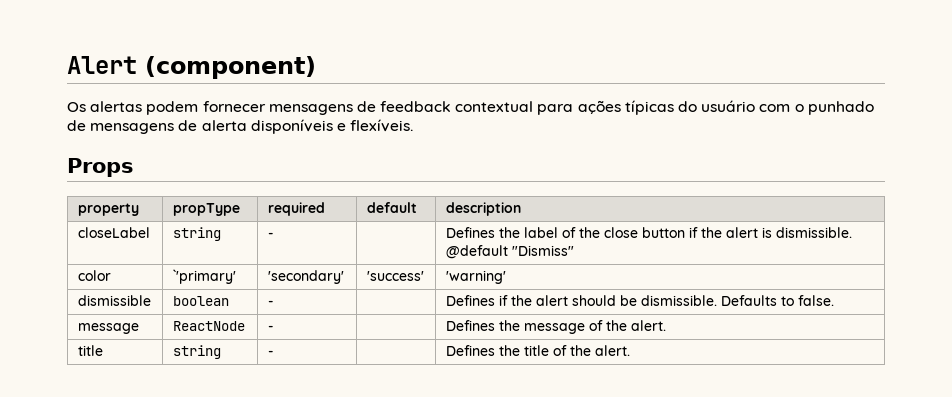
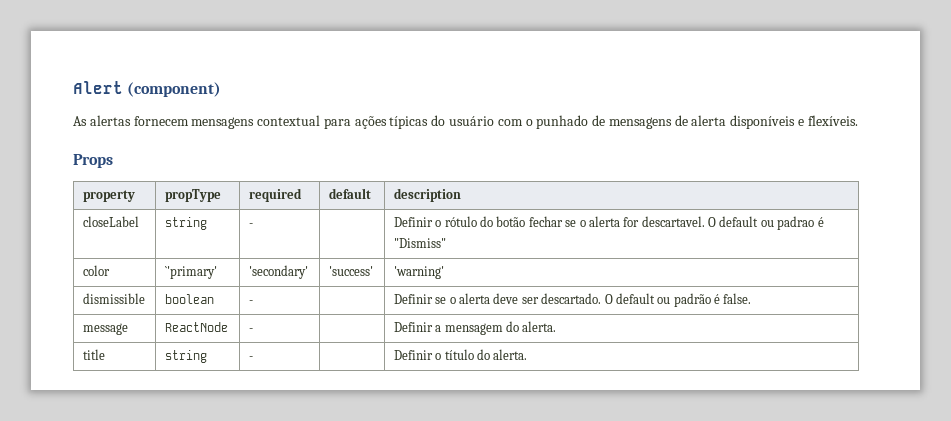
- Os alertas podem fornecer mensagens de feedback contextual para ações típicas do usuário com o punhado de mensagens de alerta disponíveis e flexíveis.
+ As alertas fornecem mensagens contextual para ações típicas do usuário com o punhado de mensagens de alerta disponíveis e flexíveis.
- closeLabel | string | - | | Defines the label of the close button if the alert is dismissible. @default "Dismiss"
+ closeLabel | string | - | | Definir o rótulo do botão fechar se o alerta for descartavel. O default ou padrao é "Dismiss"
- dismissible | boolean | - | | Defines if the alert should be dismissible. Defaults to false.
- message | ReactNode | - | | Defines the message of the alert.
- title | string | - | | Defines the title of the alert.
+ dismissible | boolean | - | | Definir se o alerta deve ser descartado. O default ou padrão é false.
+ message | ReactNode | - | | Definir a mensagem do alerta.
+ title | string | - | | Definir o título do alerta.

